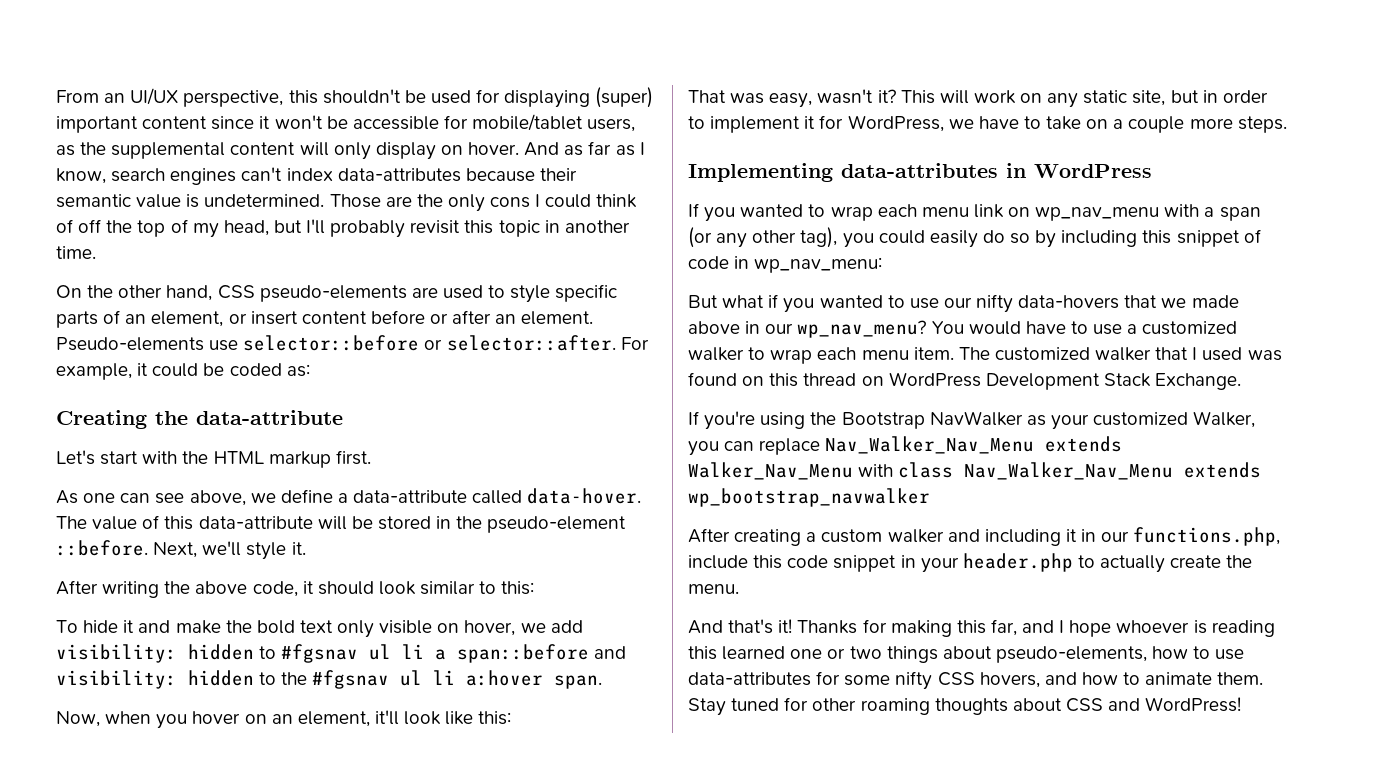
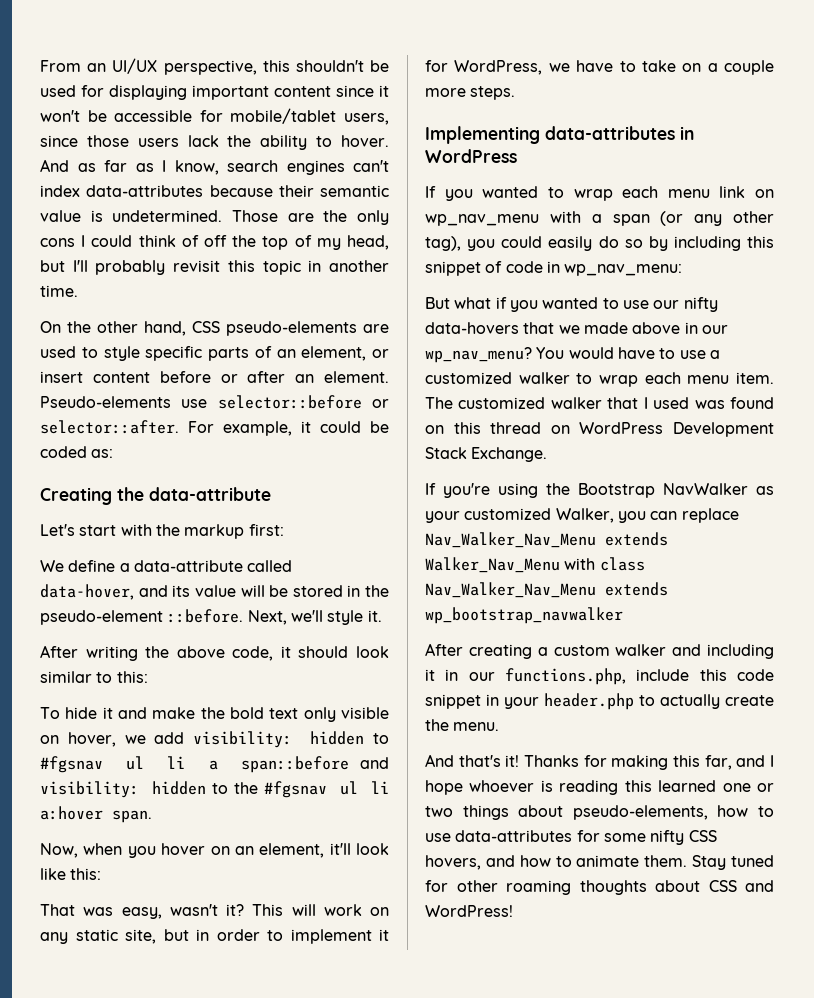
- From an UI/UX perspective, this shouldn't be used for displaying (super) important content since it won't be accessible for mobile/tablet users, as the supplemental content will only display on hover.
+ From an UI/UX perspective, this shouldn't be used for displaying important content since it won't be accessible for mobile/tablet users, since those users lack the ability to hover.
- Let's start with the HTML markup first.
- As one can see above, we define a data-attribute called data-hover. The value of this data-attribute will be stored in the pseudo-element ::before.
+ Let's start with the markup first:
+ We define a data-attribute called data-hover, and its value will be stored in the pseudo-element ::before.

